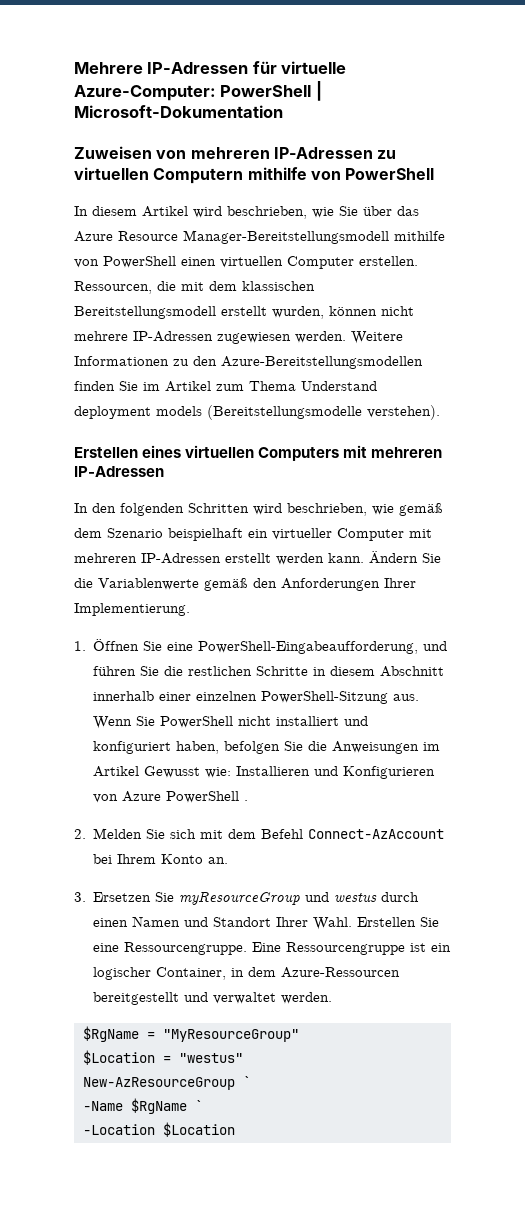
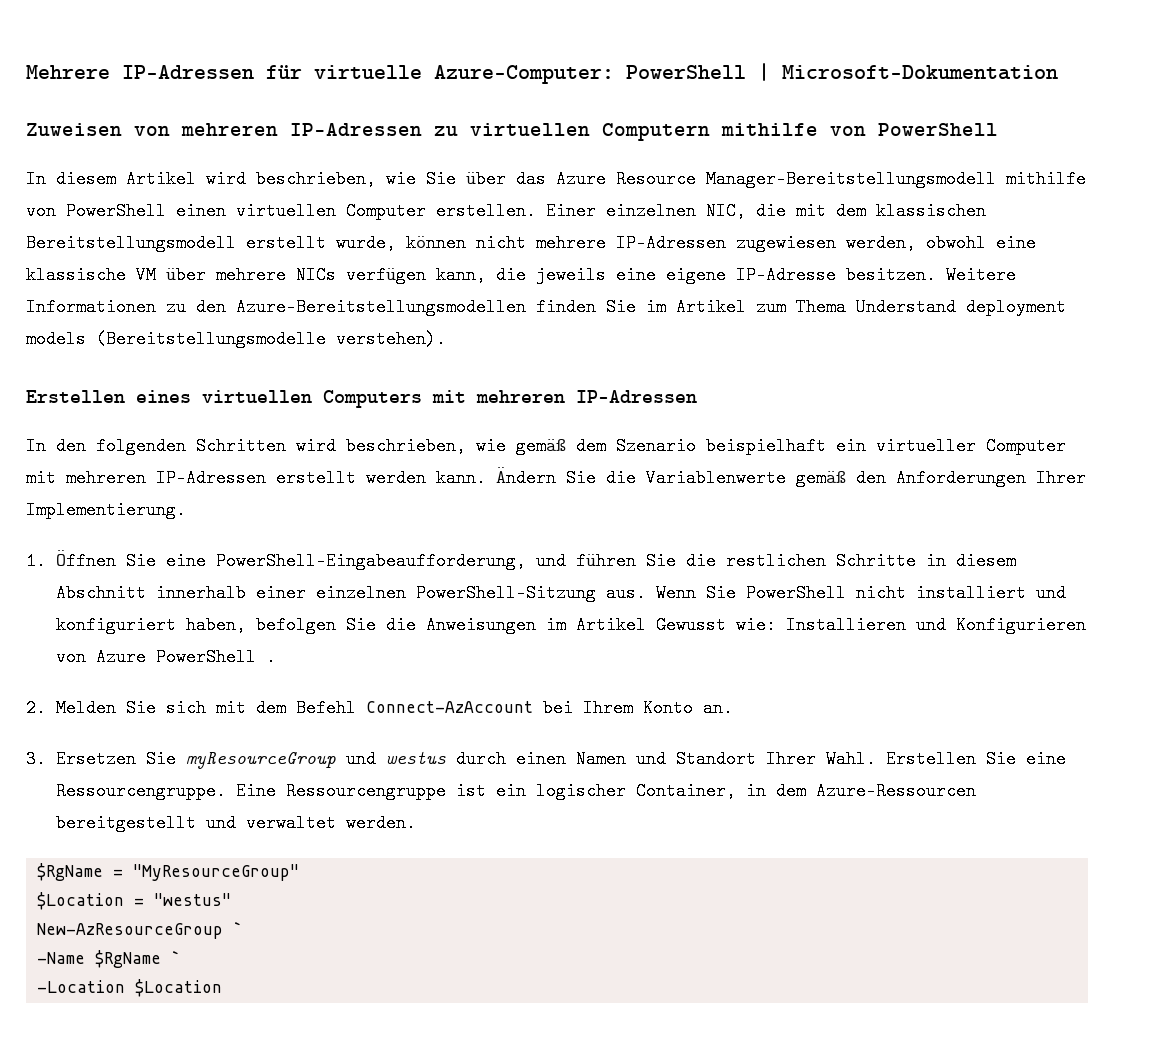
- Ressourcen, die mit dem klassischen Bereitstellungsmodell erstellt wurden, können nicht mehrere IP-Adressen zugewiesen werden.
+ Einer einzelnen NIC, die mit dem klassischen Bereitstellungsmodell erstellt wurde, können nicht mehrere IP-Adressen zugewiesen werden, obwohl eine klassische VM über mehrere NICs verfügen kann, die jeweils eine eigene IP-Adresse besitzen.

